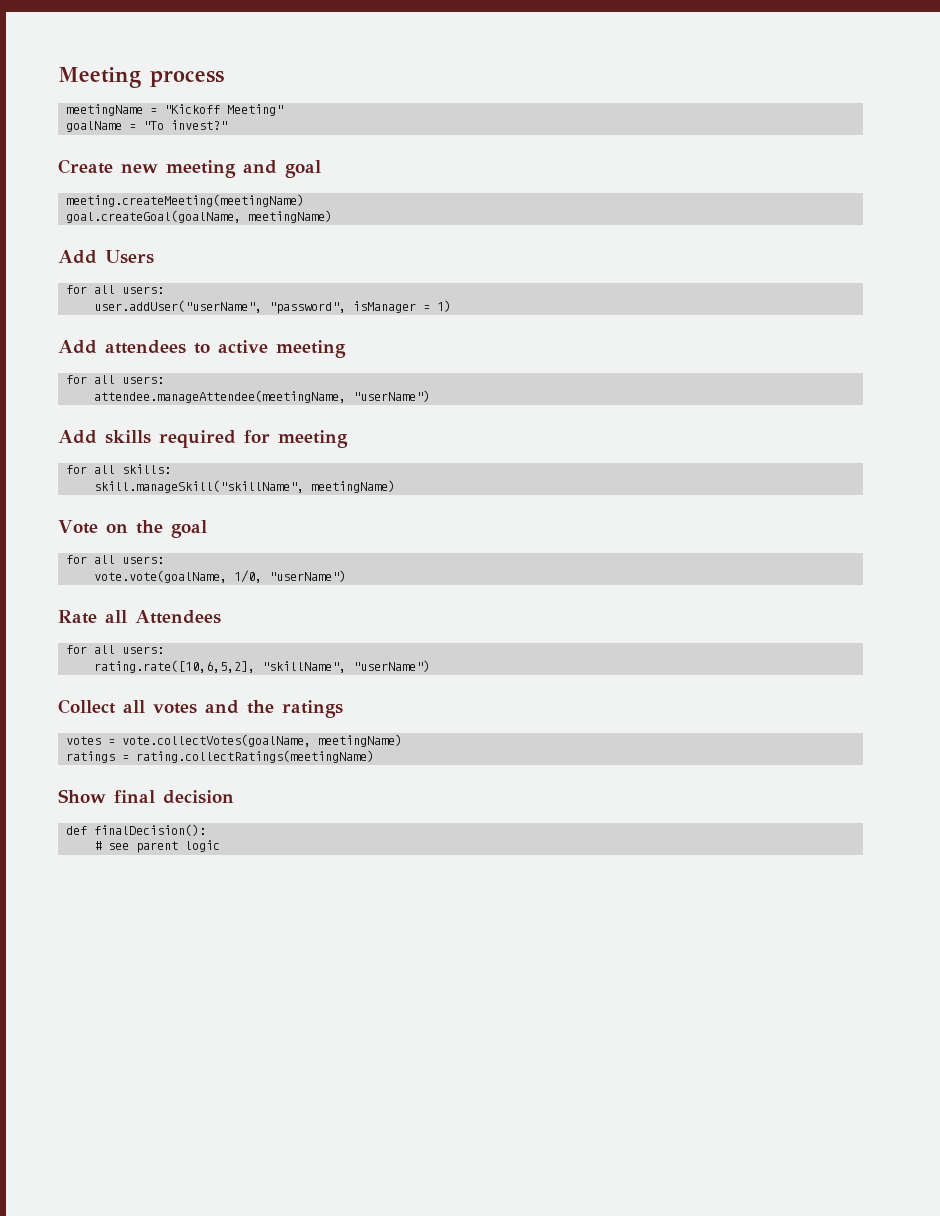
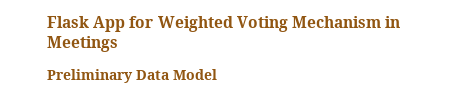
- Meeting process
- meetingName = "Kickoff Meeting"
- goalName = "To invest?"
- Create new meeting and goal
- meeting.createMeeting(meetingName)
- goal.createGoal(goalName, meetingName)
- Add Users
- for all users:
- user.addUser("userName", "password", isManager = 1)
- Add attendees to active meeting
- for all users:
- attendee.manageAttendee(meetingName, "userName")
- Add skills required for meeting
- for all skills:
- skill.manageSkill("skillName", meetingName)
- Vote on the goal
- for all users:
- vote.vote(goalName, 1/0, "userName")
- Rate all Attendees
- for all users:
- rating.rate([10,6,5,2], "skillName", "userName")
- Collect all votes and the ratings
- votes = vote.collectVotes(goalName, meetingName)
- ratings = rating.collectRatings(meetingName)
- Show final decision
- def finalDecision():
- # see parent logic
+ Flask App for Weighted Voting Mechanism in Meetings
+ Preliminary Data Model

